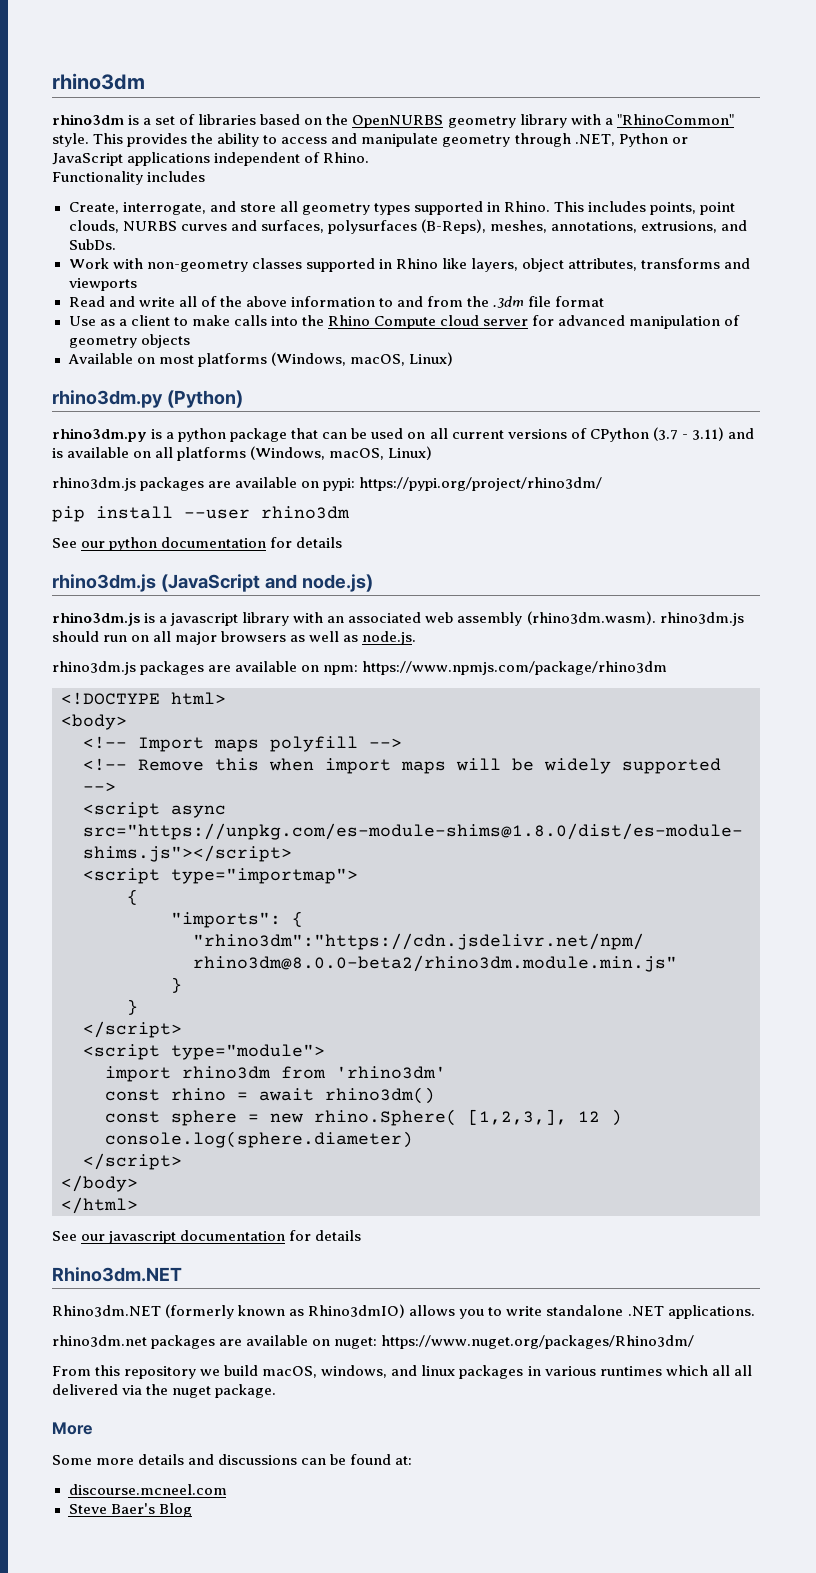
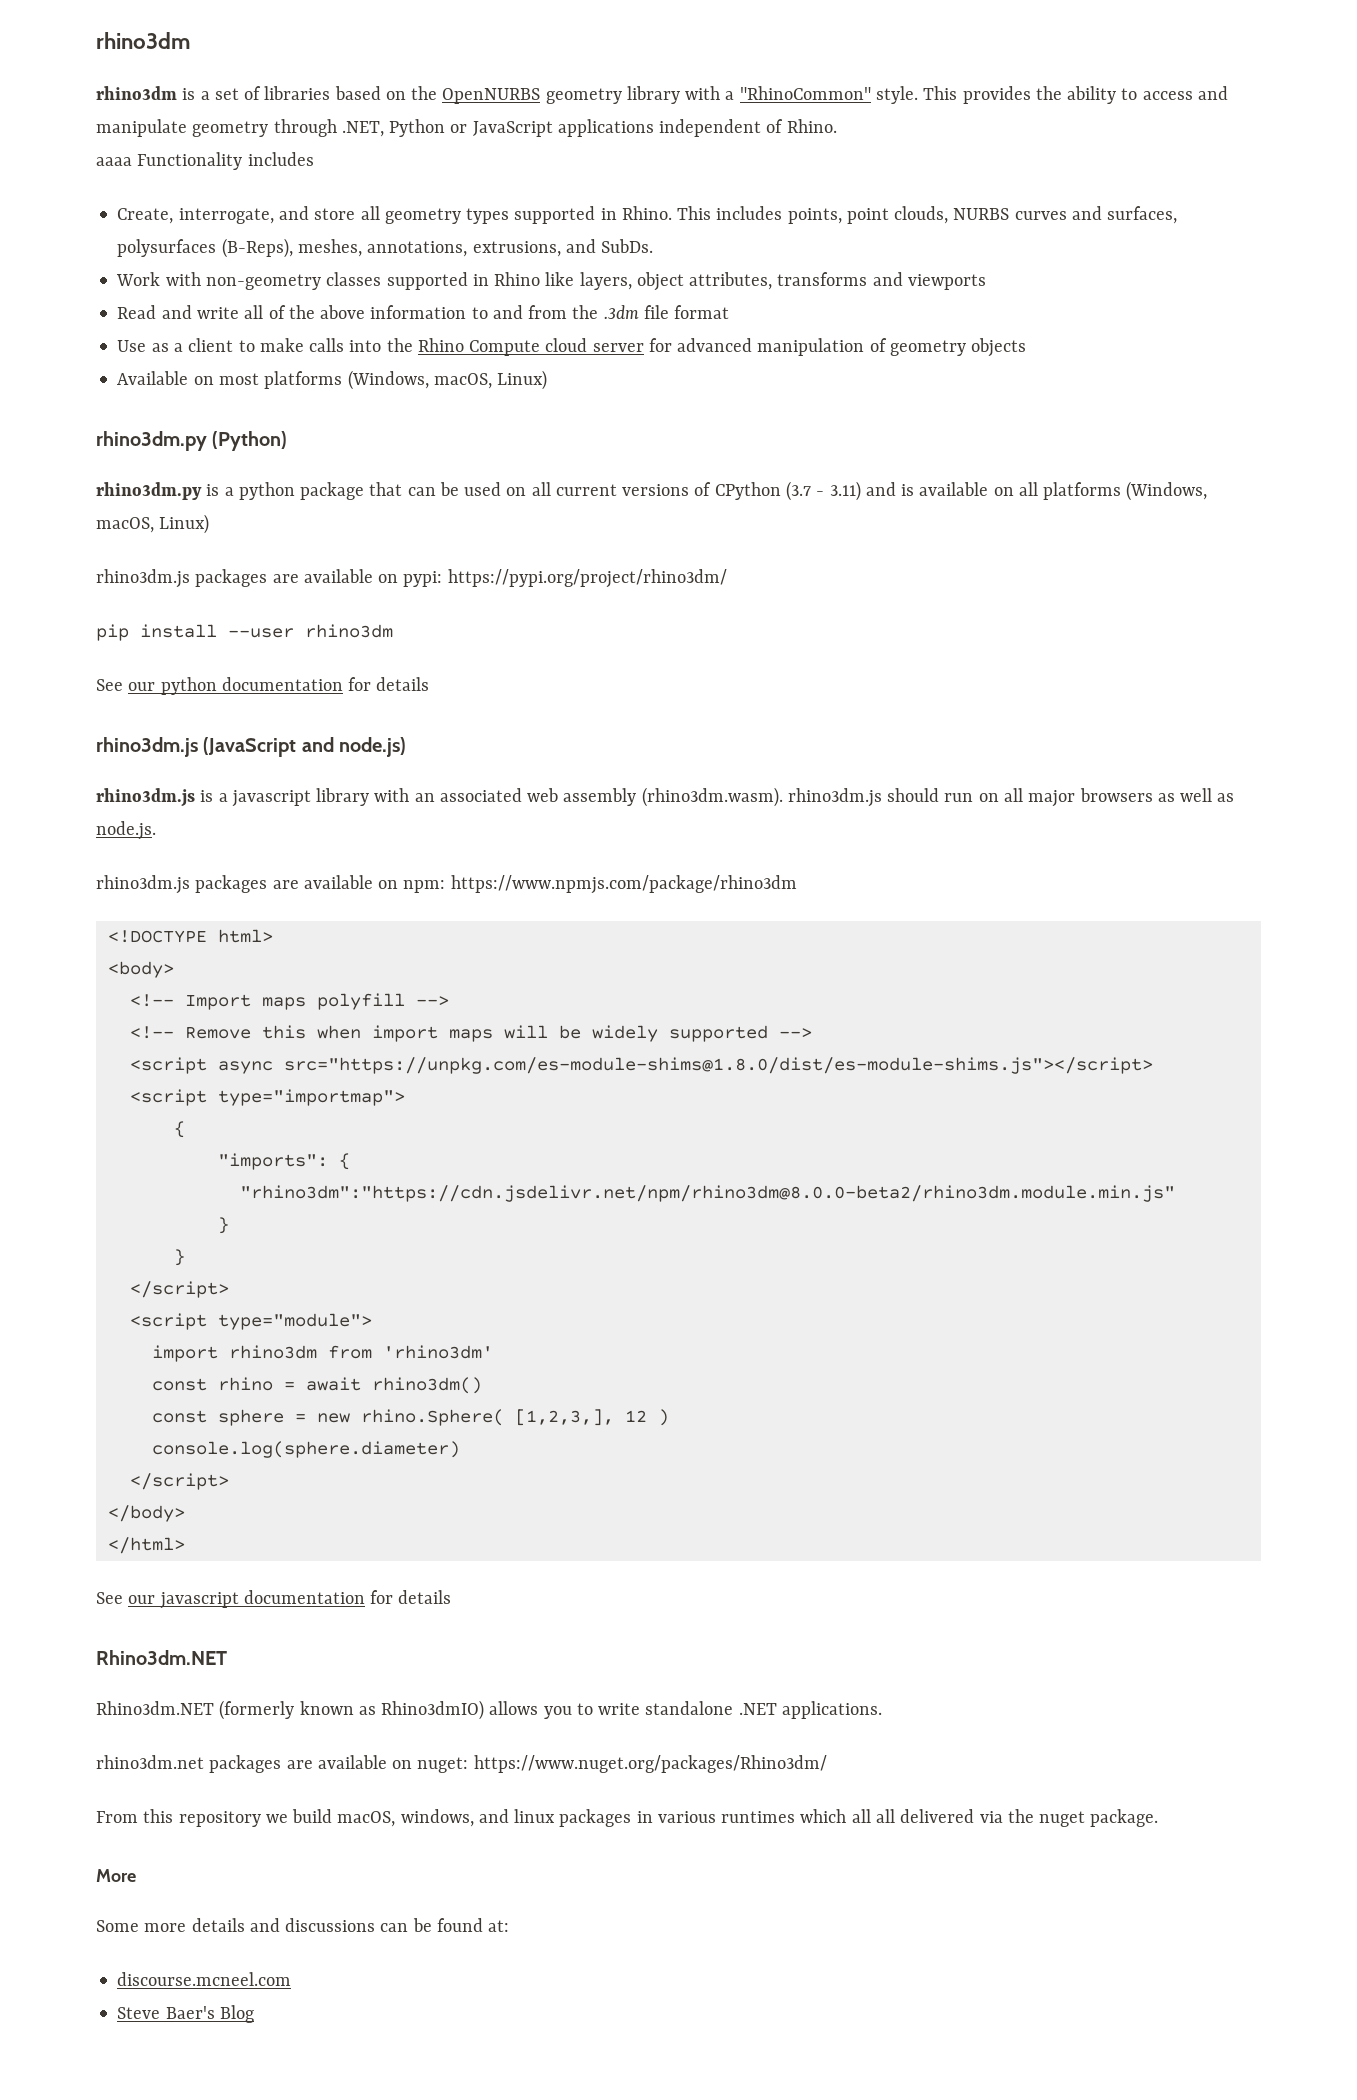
- Functionality includes
+ aaaa Functionality includes

